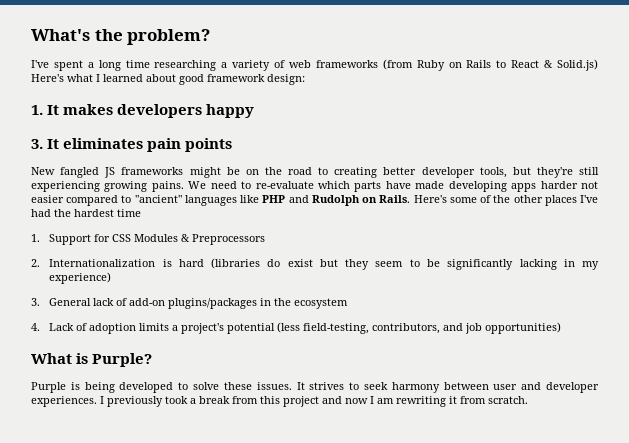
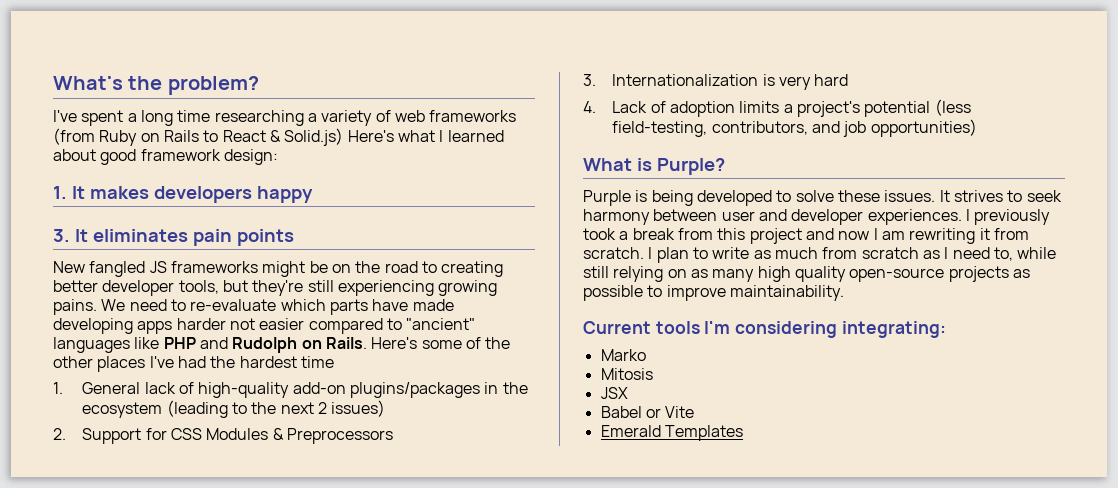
- 1. Support for CSS Modules & Preprocessors
+ 1. General lack of high-quality add-on plugins/packages in the ecosystem (leading to the next 2 issues)
+ 2. Support for CSS Modules & Preprocessors
- 2. Internationalization is hard (libraries do exist but they seem to be significantly lacking in my experience)
- 3. General lack of add-on plugins/packages in the ecosystem
+ 3. Internationalization is very hard
+ I plan to write as much from scratch as I need to, while still relying on as many high quality open-source projects as possible to improve maintainability.
+ Current tools I'm considering integrating:
+ Marko
+ Mitosis
+ JSX
+ Babel or Vite
+ Emerald Templates

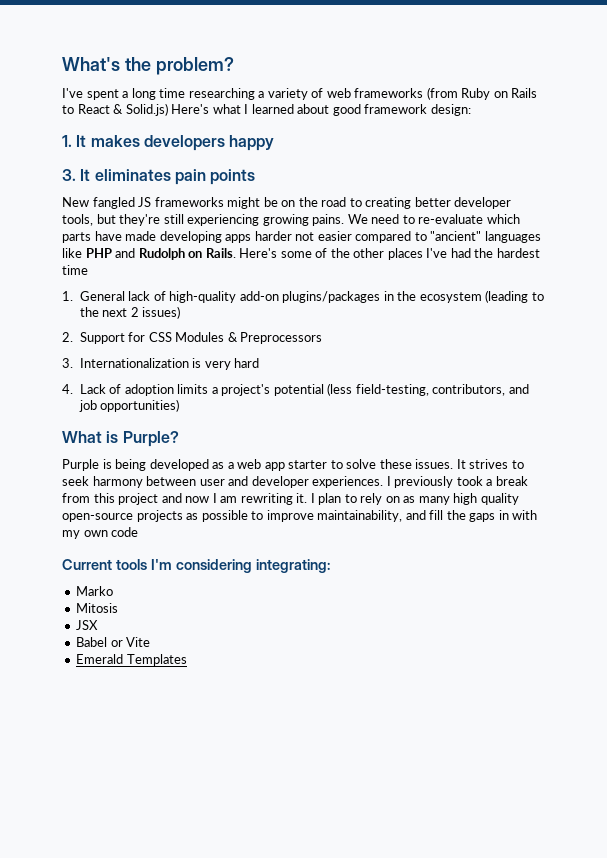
- Purple is being developed to solve these issues.
+ Purple is being developed as a web app starter to solve these issues.
- I previously took a break from this project and now I am rewriting it from scratch. I plan to write as much from scratch as I need to, while still relying on as many high quality open-source projects as possible to improve maintainability.
+ I previously took a break from this project and now I am rewriting it. I plan to rely on as many high quality open-source projects as possible to improve maintainability, and fill the gaps in with my own code

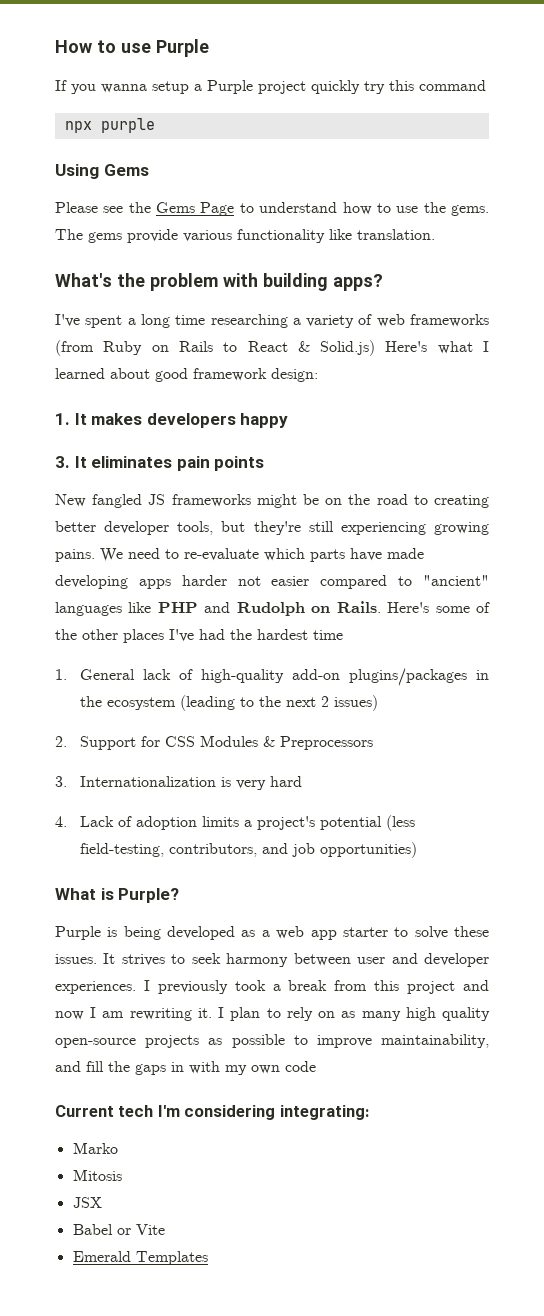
- What's the problem?
+ How to use Purple
+ If you wanna setup a Purple project quickly try this command
+ npx purple
+ Using Gems
+ Please see the Gems Page to understand how to use the gems. The gems provide various functionality like translation.
+ What's the problem with building apps?
- Current tools I'm considering integrating:
+ Current tech I'm considering integrating:

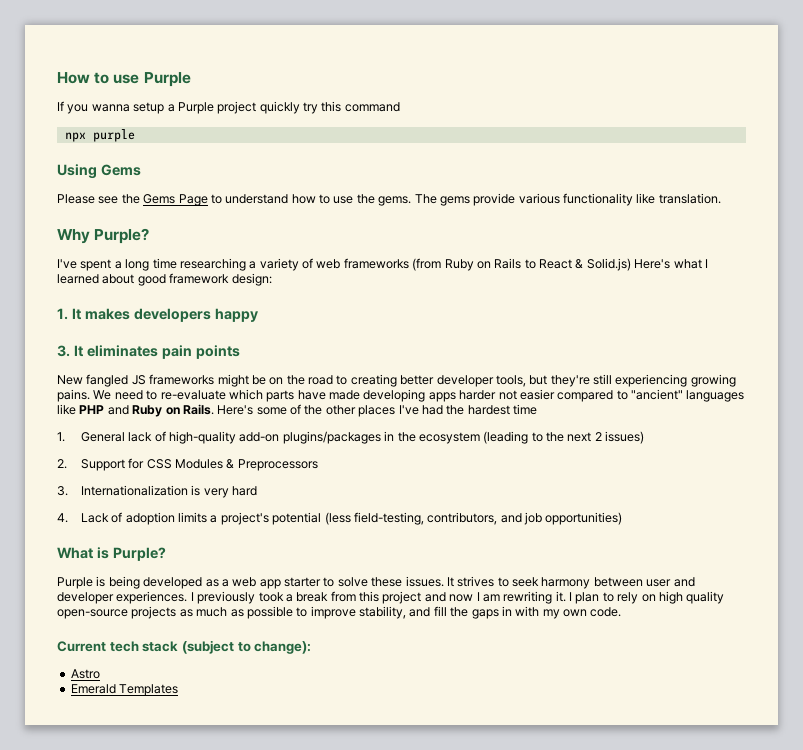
- What's the problem with building apps?
+ Why Purple?
- We need to re-evaluate which parts have made developing apps harder not easier compared to "ancient" languages like PHP and Rudolph on Rails.
+ We need to re-evaluate which parts have made developing apps harder not easier compared to "ancient" languages like PHP and Ruby on Rails.
- I plan to rely on as many high quality open-source projects as possible to improve maintainability, and fill the gaps in with my own code
+ I plan to rely on high quality open-source projects as much as possible to improve stability, and fill the gaps in with my own code.
- Current tech I'm considering integrating:
- Marko
- Mitosis
- JSX
- Babel or Vite
+ Current tech stack (subject to change):
+ Astro

